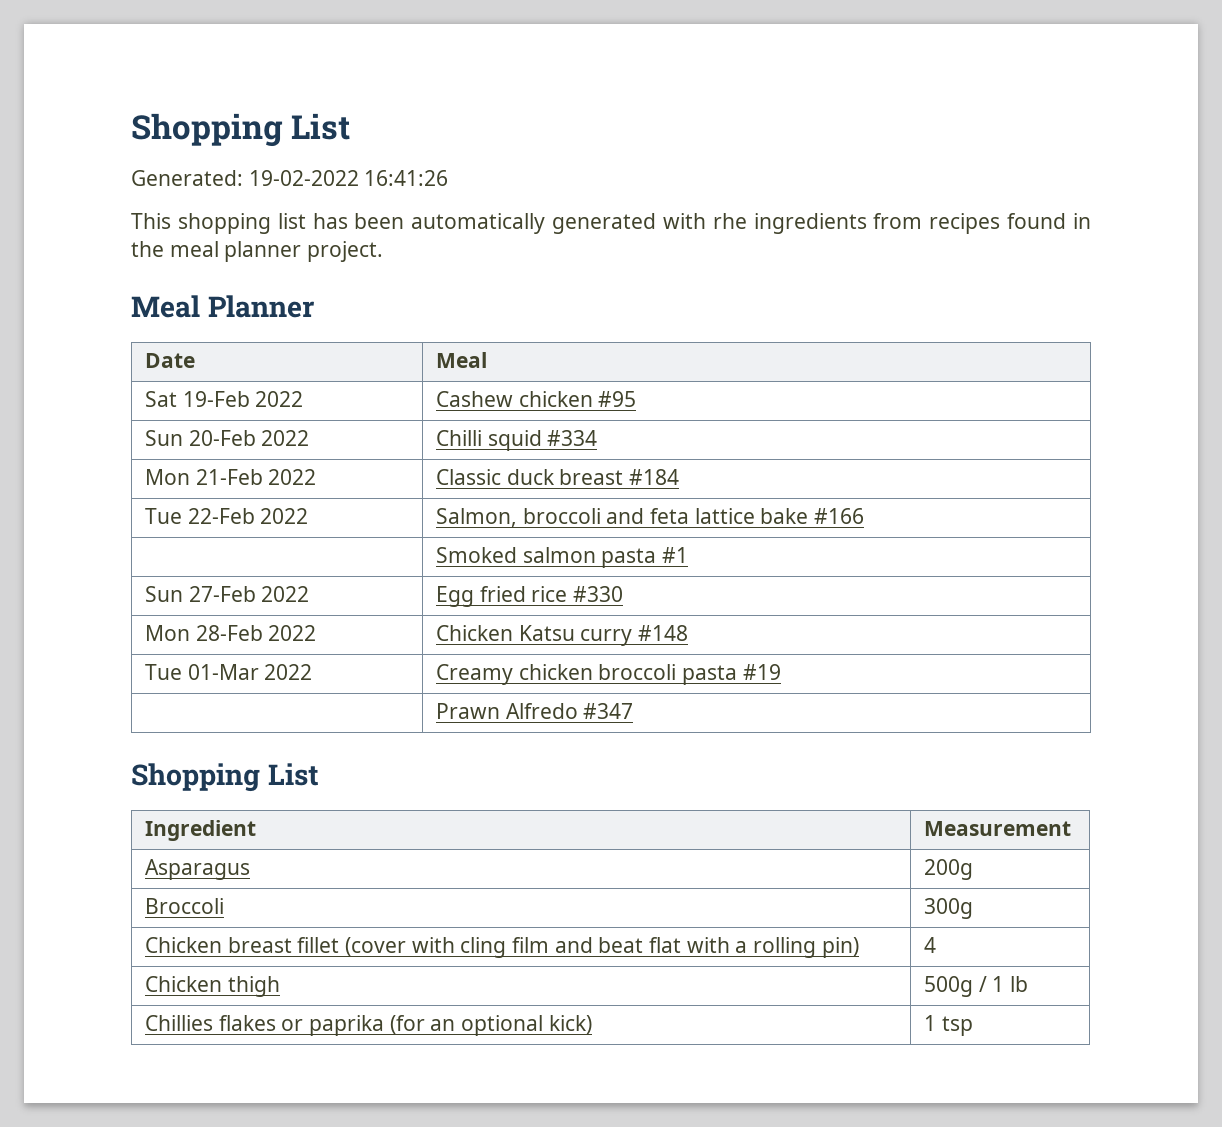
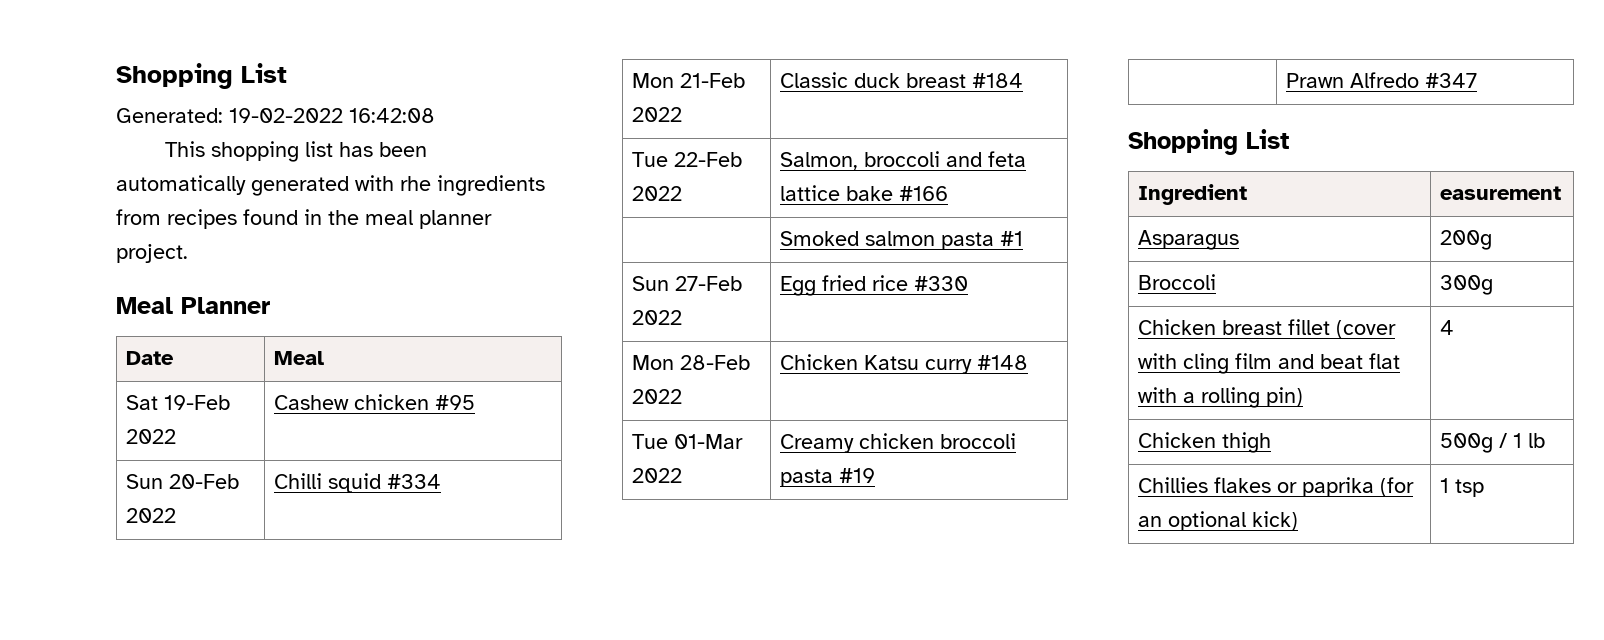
- Generated: 19-02-2022 16:41:26
+ Generated: 19-02-2022 16:42:08
- Ingredient | Measurement
+ Ingredient | easurement

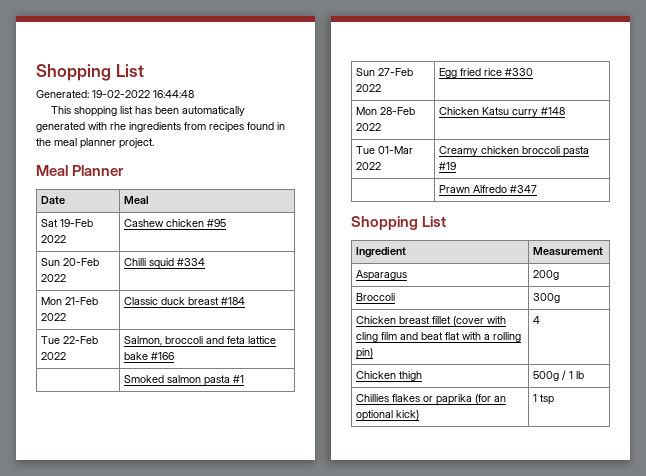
- Generated: 19-02-2022 16:42:08
+ Generated: 19-02-2022 16:44:48
- Ingredient | easurement
+ Ingredient | Measurement

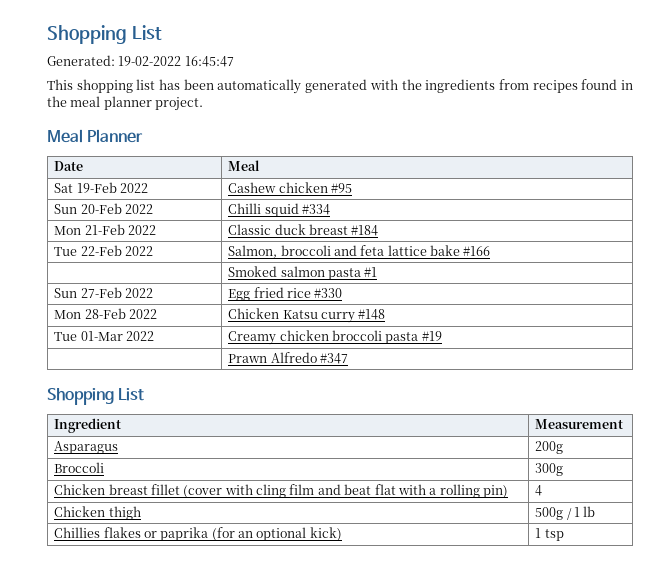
- Generated: 19-02-2022 16:44:48
+ Generated: 19-02-2022 16:45:47
- This shopping list has been automatically generated with rhe ingredients from recipes found in the meal planner project.
+ This shopping list has been automatically generated with the ingredients from recipes found in the meal planner project.

